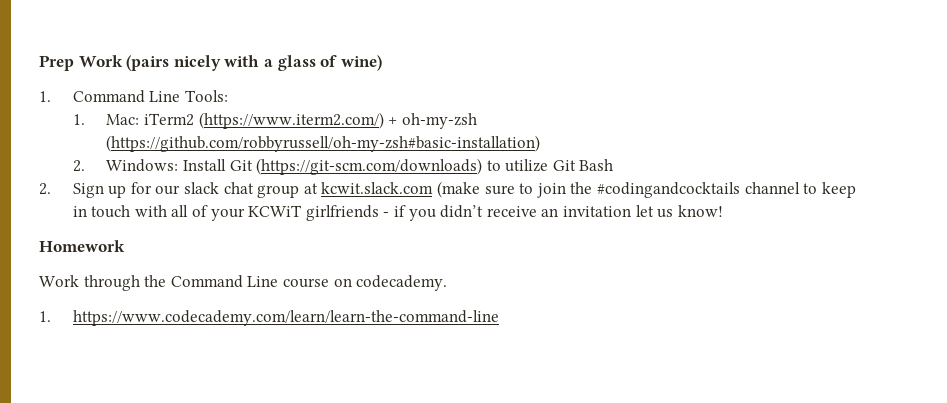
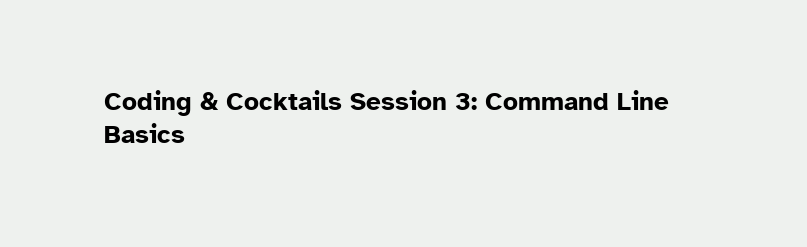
- Prep Work (pairs nicely with a glass of wine)
- 1. Command Line Tools:
- 1. Mac: iTerm2 (https://www.iterm2.com/) + oh-my-zsh (https://github.com/robbyrussell/oh-my-zsh#basic-installation)
- 2. Windows: Install Git (https://git-scm.com/downloads) to utilize Git Bash
- 2. Sign up for our slack chat group at kcwit.slack.com (make sure to join the #codingandcocktails channel to keep in touch with all of your KCWiT girlfriends - if you didn’t receive an invitation let us know!
- Homework
- Work through the Command Line course on codecademy.
- 1. https://www.codecademy.com/learn/learn-the-command-line
+ Coding & Cocktails Session 3: Command Line Basics

